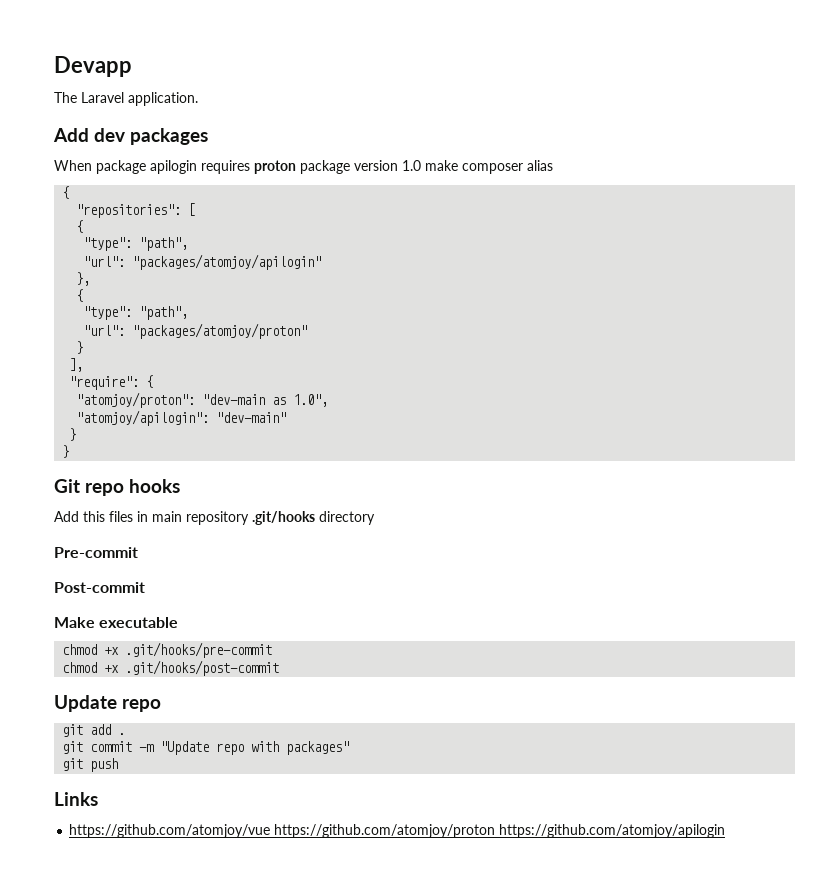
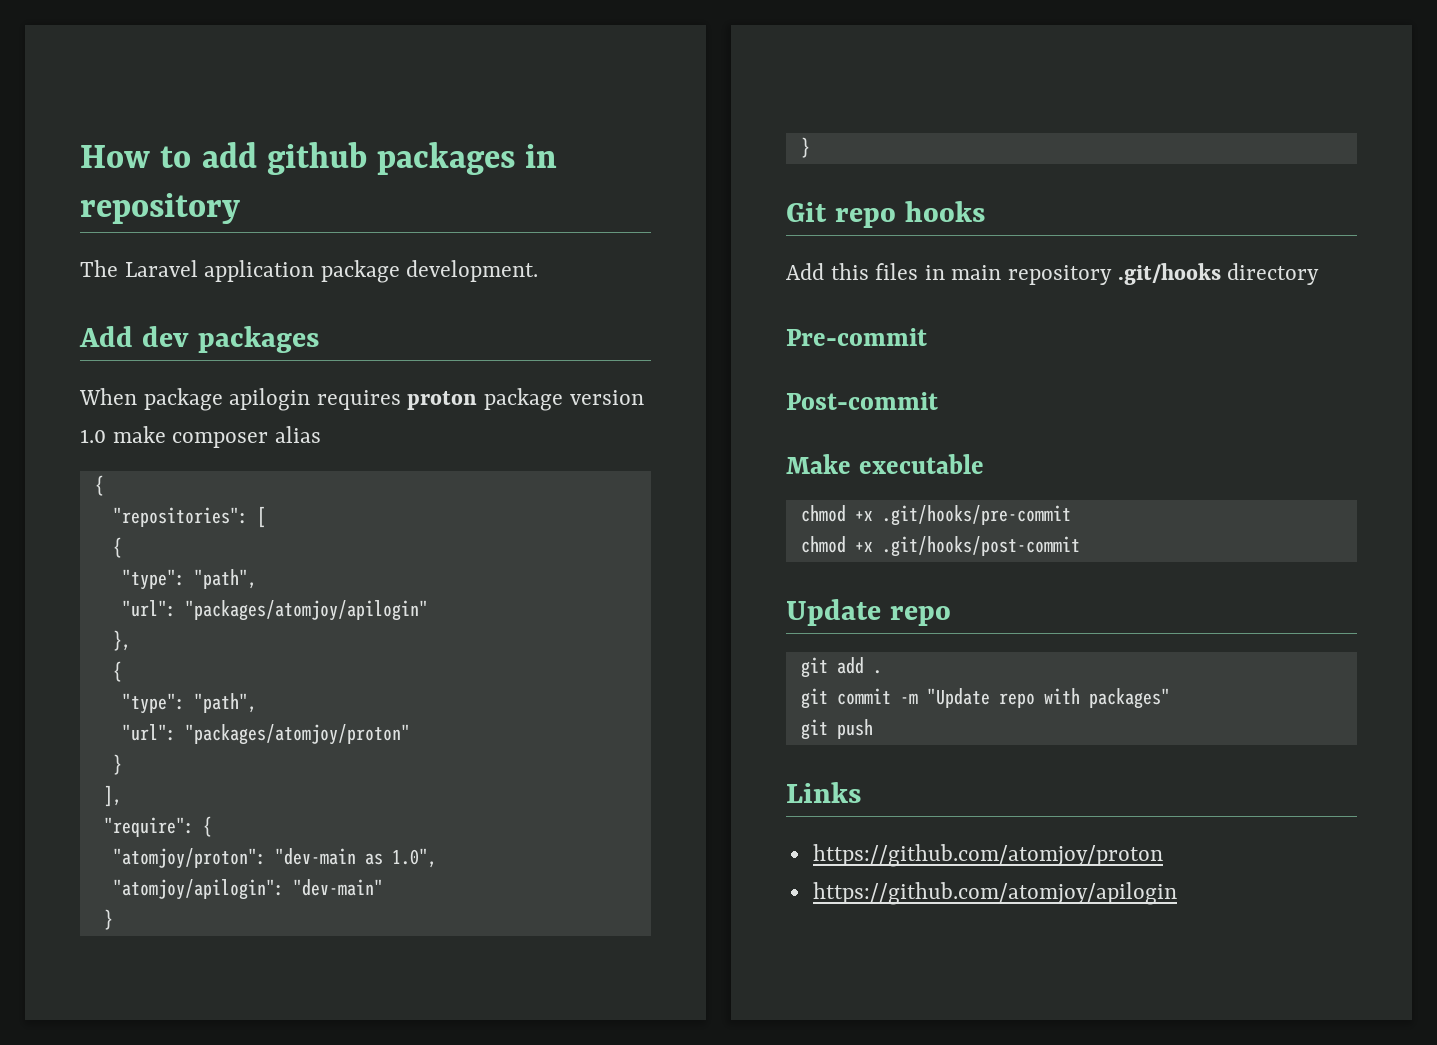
- Devapp
+ How to add github packages in repository
- The Laravel application.
+ The Laravel application package development.
- https://github.com/atomjoy/vue https://github.com/atomjoy/proton https://github.com/atomjoy/apilogin
+ https://github.com/atomjoy/proton
+ https://github.com/atomjoy/apilogin

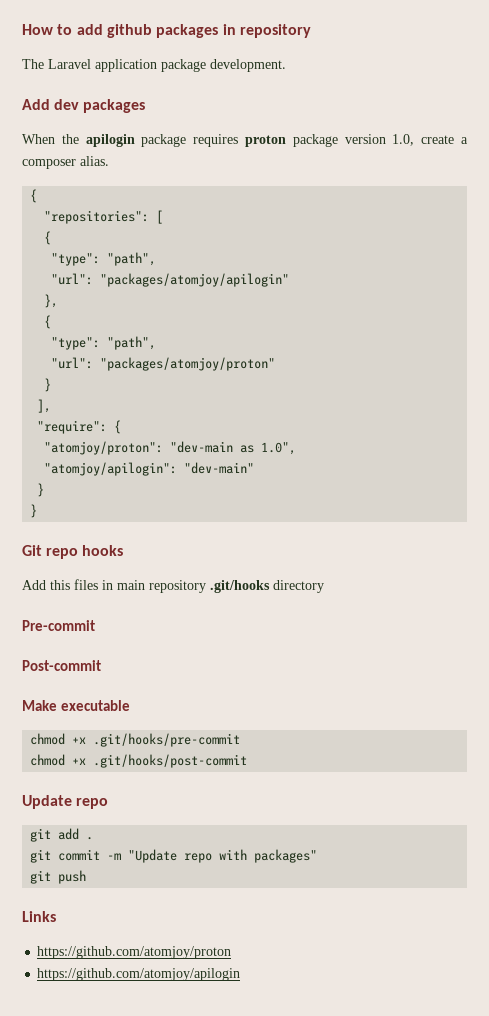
- When package apilogin requires proton package version 1.0 make composer alias
+ When the apilogin package requires proton package version 1.0, create a composer alias.

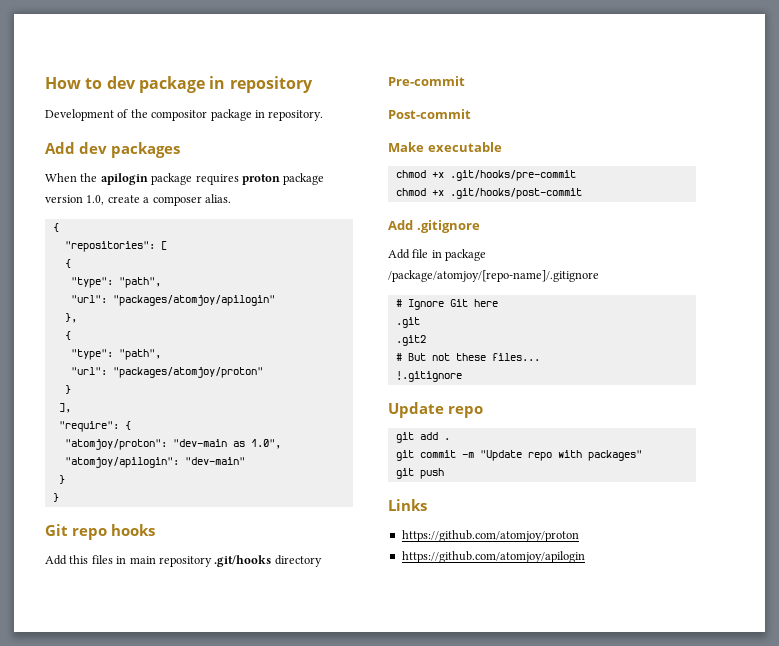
- How to add github packages in repository
+ How to dev package in repository
- The Laravel application package development.
+ Development of the compositor package in repository.
+ Add .gitignore
+ Add file in package /package/atomjoy/[repo-name]/.gitignore
+ # Ignore Git here
+ .git
+ .git2
+ # But not these files...
+ !.gitignore

